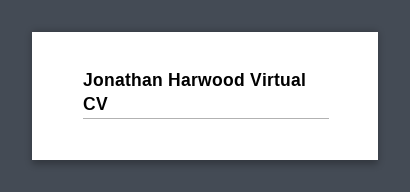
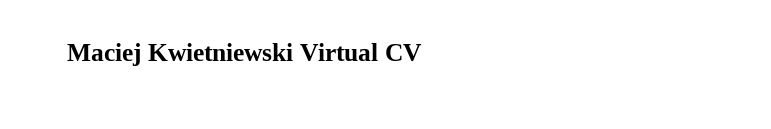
- Jonathan Harwood Virtual CV
+ Maciej Kwietniewski Virtual CV

